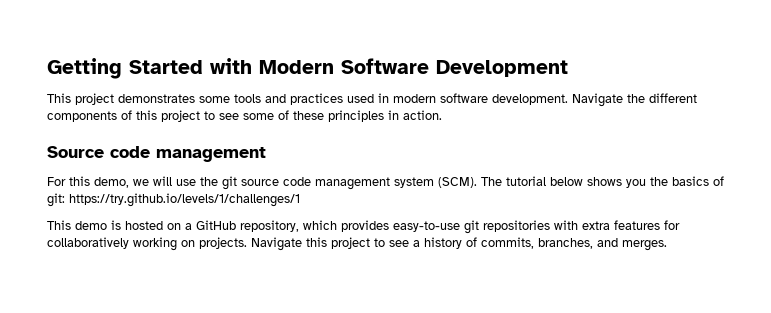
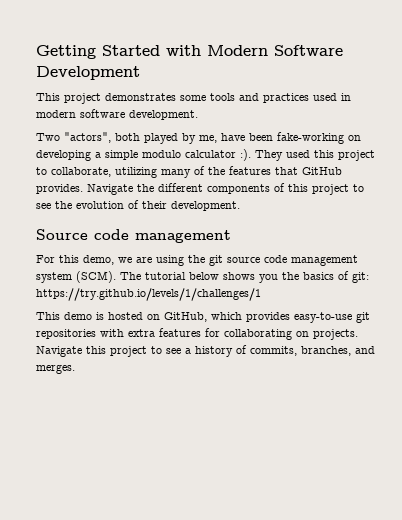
- This project demonstrates some tools and practices used in modern software development. Navigate the different components of this project to see some of these principles in action.
+ This project demonstrates some tools and practices used in modern software development.
+ Two "actors", both played by me, have been fake-working on developing a simple modulo calculator :). They used this project to collaborate, utilizing many of the features that GitHub provides. Navigate the different components of this project to see the evolution of their development.
- For this demo, we will use the git source code management system (SCM).
+ For this demo, we are using the git source code management system (SCM).
- This demo is hosted on a GitHub repository, which provides easy-to-use git repositories with extra features for collaboratively working on projects.
+ This demo is hosted on GitHub, which provides easy-to-use git repositories with extra features for collaborating on projects.

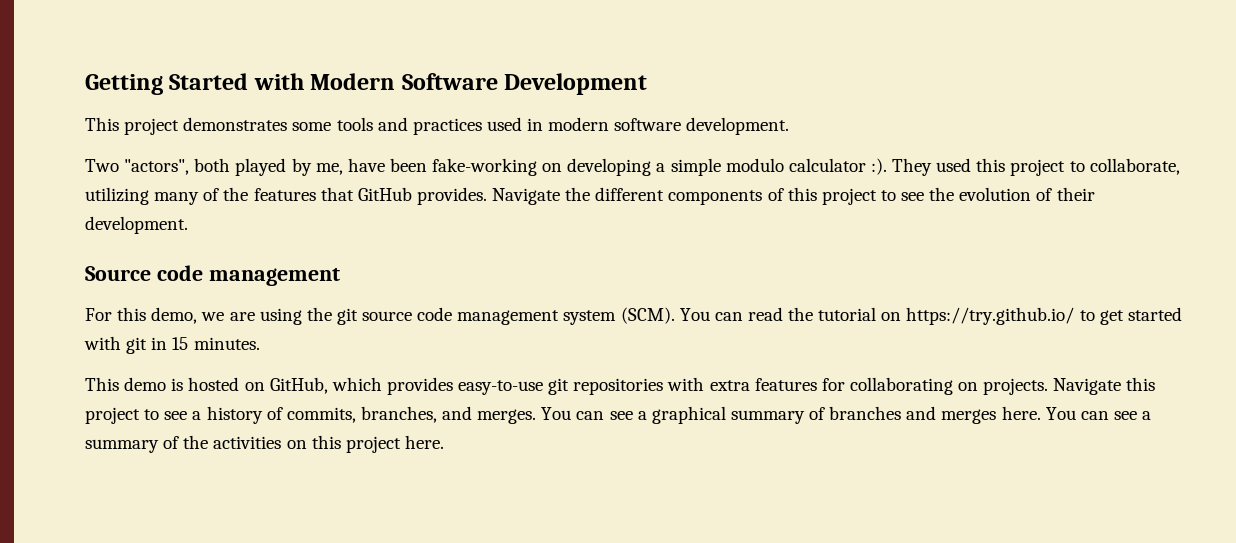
- The tutorial below shows you the basics of git: https://try.github.io/levels/1/challenges/1
+ You can read the tutorial on https://try.github.io/ to get started with git in 15 minutes.
+ You can see a graphical summary of branches and merges here. You can see a summary of the activities on this project here.

